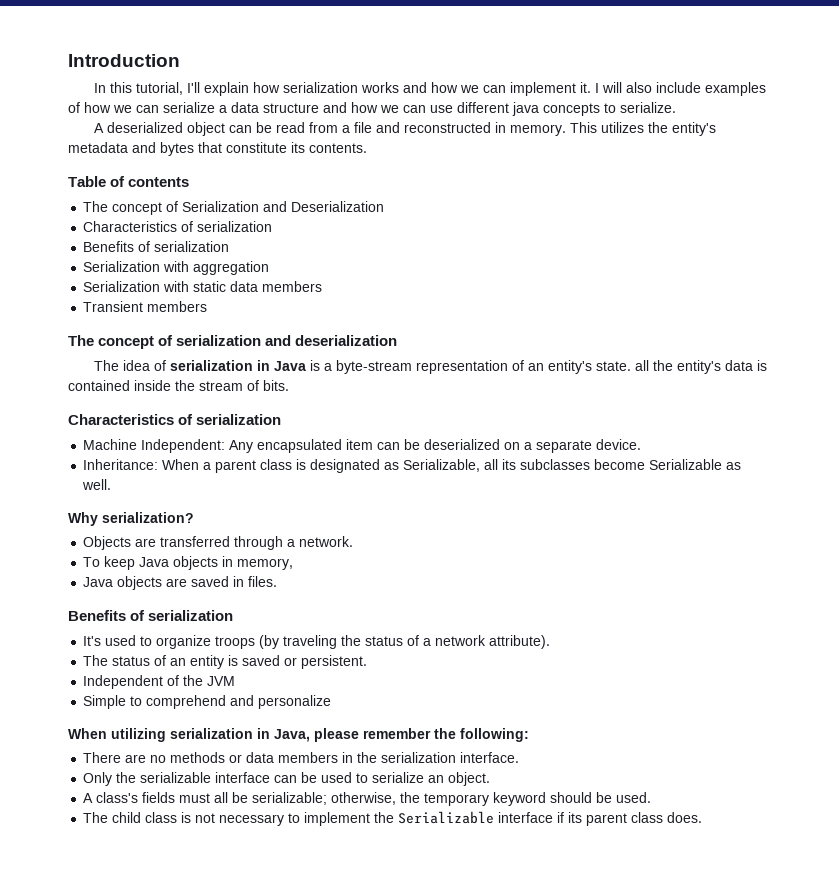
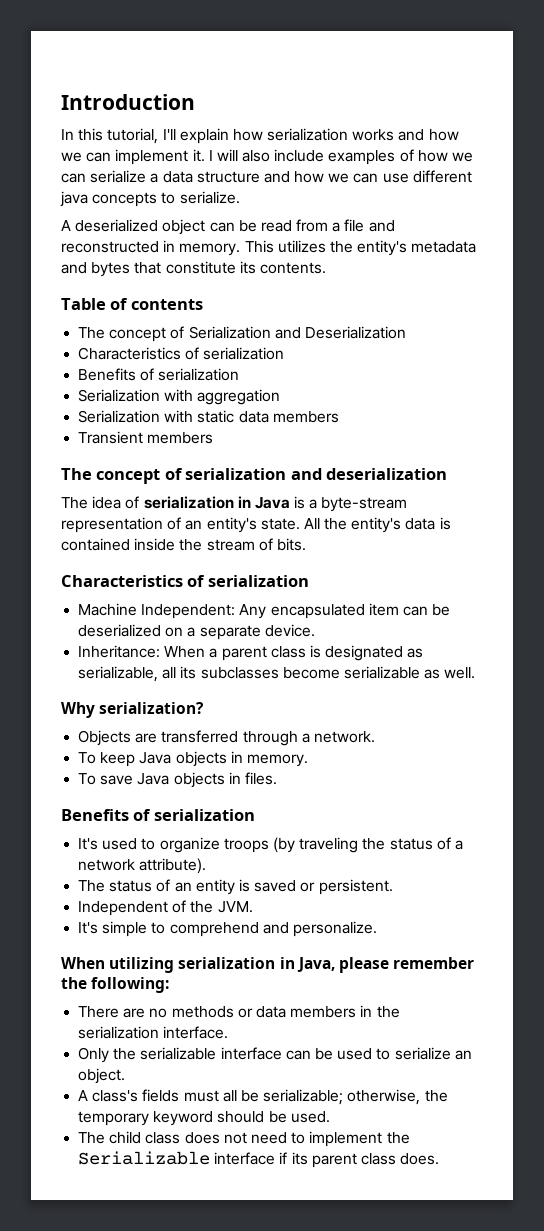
- The idea of serialization in Java is a byte-stream representation of an entity's state. all the entity's data is contained inside the stream of bits.
+ The idea of serialization in Java is a byte-stream representation of an entity's state. All the entity's data is contained inside the stream of bits.
- Inheritance: When a parent class is designated as Serializable, all its subclasses become Serializable as well.
+ Inheritance: When a parent class is designated as serializable, all its subclasses become serializable as well.
- To keep Java objects in memory,
- Java objects are saved in files.
+ To keep Java objects in memory.
+ To save Java objects in files.
- Independent of the JVM
- Simple to comprehend and personalize
+ Independent of the JVM.
+ It's simple to comprehend and personalize.
- The child class is not necessary to implement the Serializable interface if its parent class does.
+ The child class does not need to implement the Serializable interface if its parent class does.

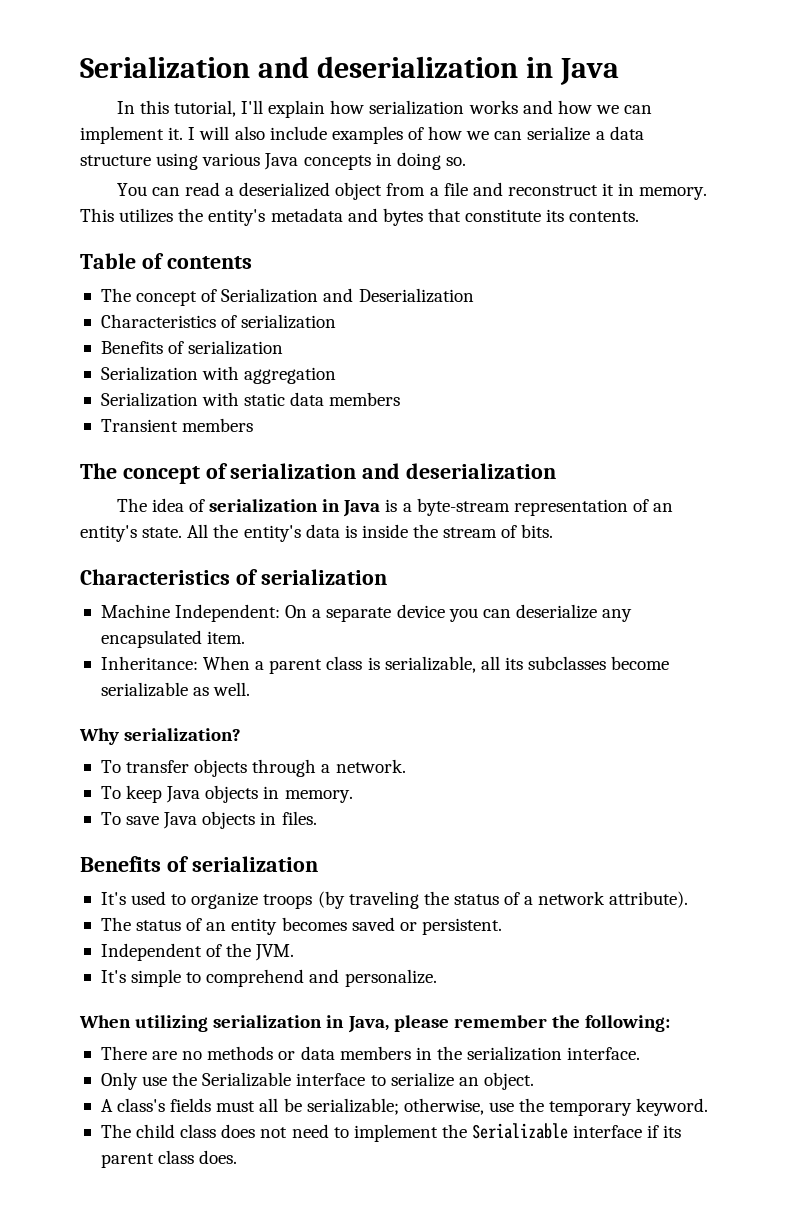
- Introduction
+ Serialization and deserialization in Java
- I will also include examples of how we can serialize a data structure and how we can use different java concepts to serialize.
- A deserialized object can be read from a file and reconstructed in memory.
+ I will also include examples of how we can serialize a data structure using various Java concepts in doing so.
+ You can read a deserialized object from a file and reconstruct it in memory.
- All the entity's data is contained inside the stream of bits.
+ All the entity's data is inside the stream of bits.
- Machine Independent: Any encapsulated item can be deserialized on a separate device.
+ Machine Independent: On a separate device you can deserialize any encapsulated item.
- Inheritance: When a parent class is designated as serializable, all its subclasses become serializable as well.
+ Inheritance: When a parent class is serializable, all its subclasses become serializable as well.
- Objects are transferred through a network.
+ To transfer objects through a network.
- The status of an entity is saved or persistent.
+ The status of an entity becomes saved or persistent.
- Only the serializable interface can be used to serialize an object.
+ Only use the Serializable interface to serialize an object.
- A class's fields must all be serializable; otherwise, the temporary keyword should be used.
+ A class's fields must all be serializable; otherwise, use the temporary keyword.

